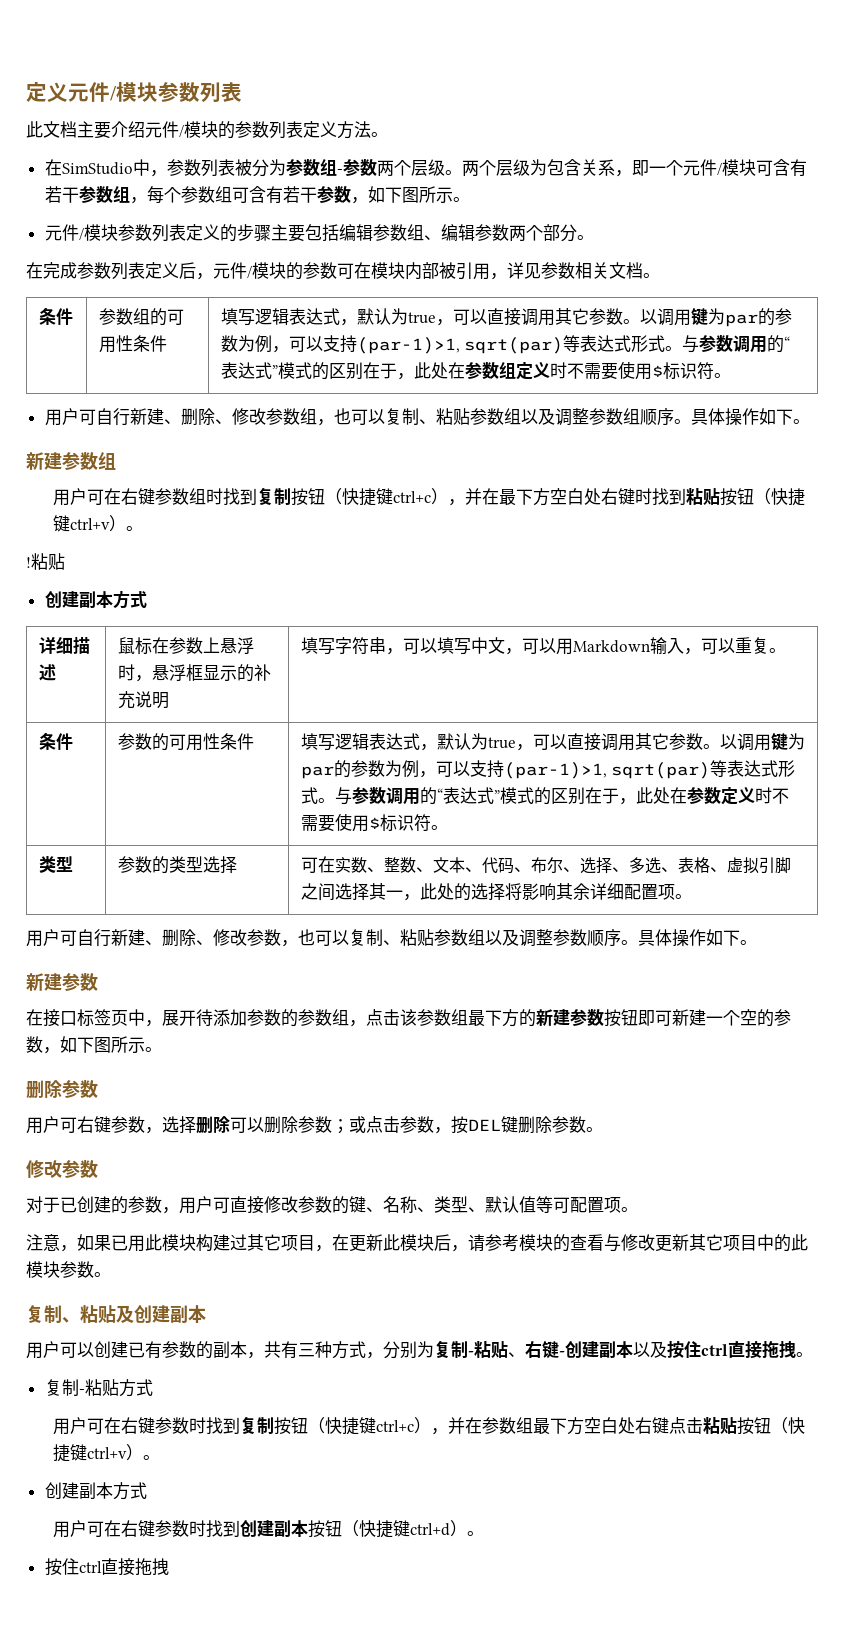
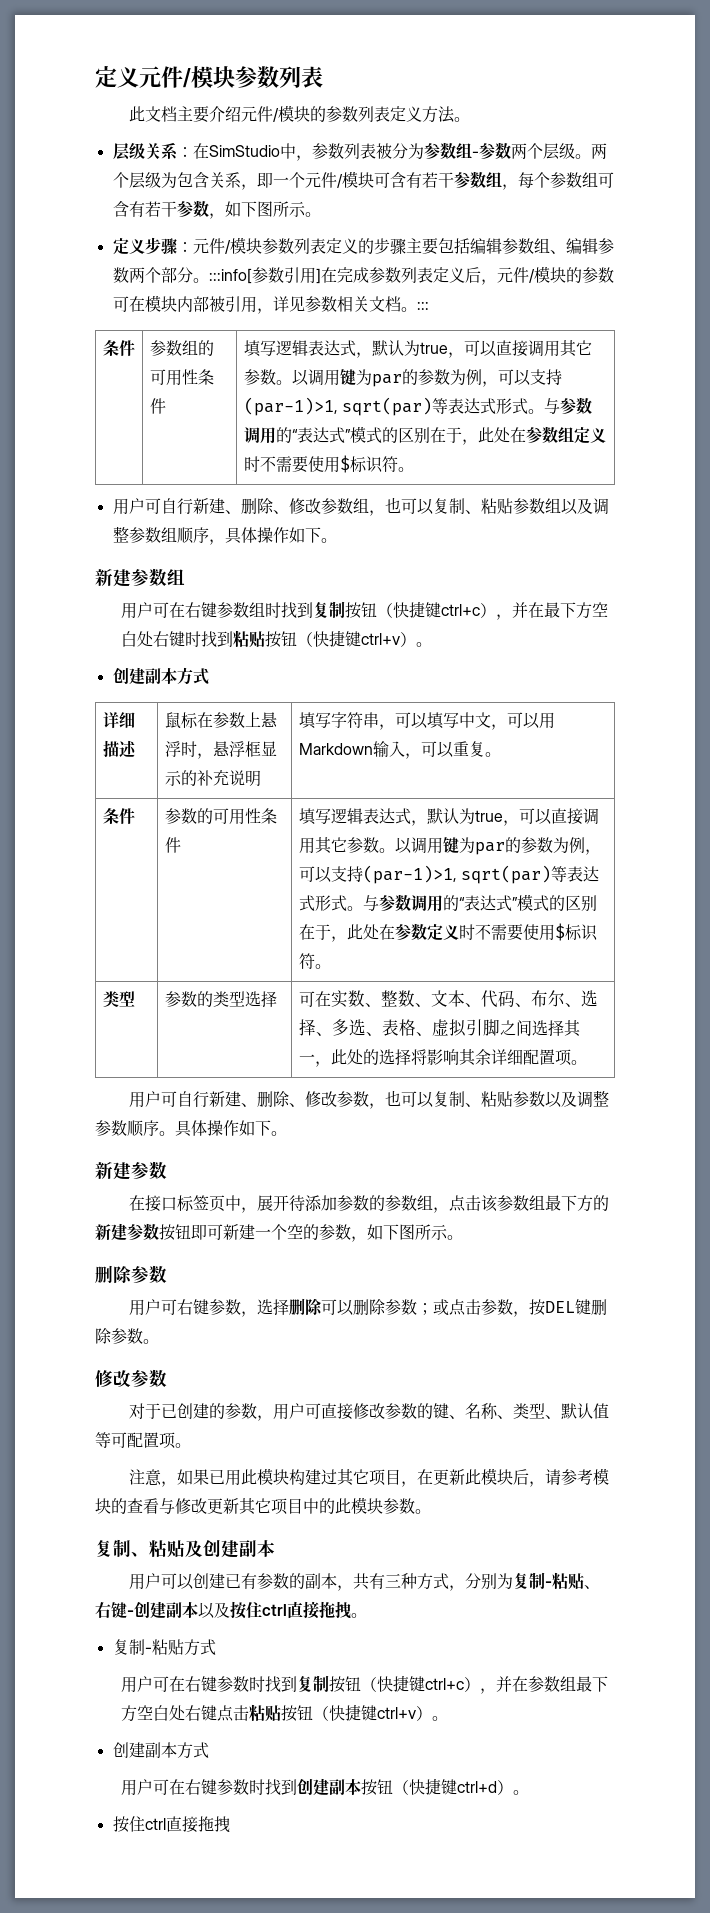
- 在SimStudio中，参数列表被分为参数组-参数两个层级。
+ 层级关系：在SimStudio中，参数列表被分为参数组-参数两个层级。
- 元件/模块参数列表定义的步骤主要包括编辑参数组、编辑参数两个部分。
- 在完成参数列表定义后，元件/模块的参数可在模块内部被引用，详见参数相关文档。
+ 定义步骤：元件/模块参数列表定义的步骤主要包括编辑参数组、编辑参数两个部分。:::info[参数引用]在完成参数列表定义后，元件/模块的参数可在模块内部被引用，详见参数相关文档。:::
- 用户可自行新建、删除、修改参数组，也可以复制、粘贴参数组以及调整参数组顺序。具体操作如下。
+ 用户可自行新建、删除、修改参数组，也可以复制、粘贴参数组以及调整参数组顺序，具体操作如下。
- !粘贴
- 用户可自行新建、删除、修改参数，也可以复制、粘贴参数组以及调整参数顺序。
+ 用户可自行新建、删除、修改参数，也可以复制、粘贴参数以及调整参数顺序。

